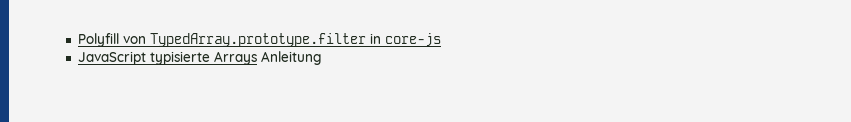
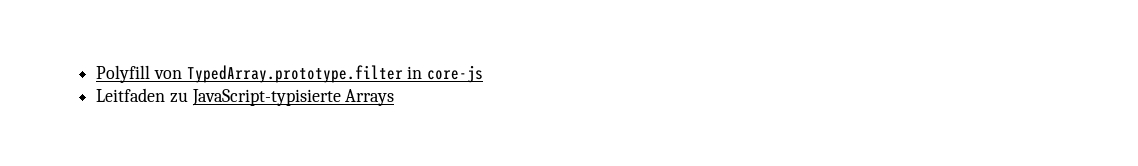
- JavaScript typisierte Arrays Anleitung
+ Leitfaden zu JavaScript-typisierte Arrays

